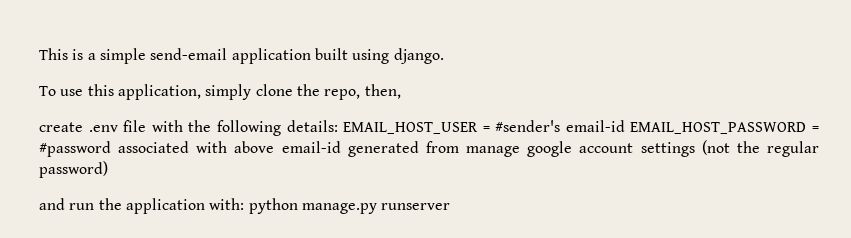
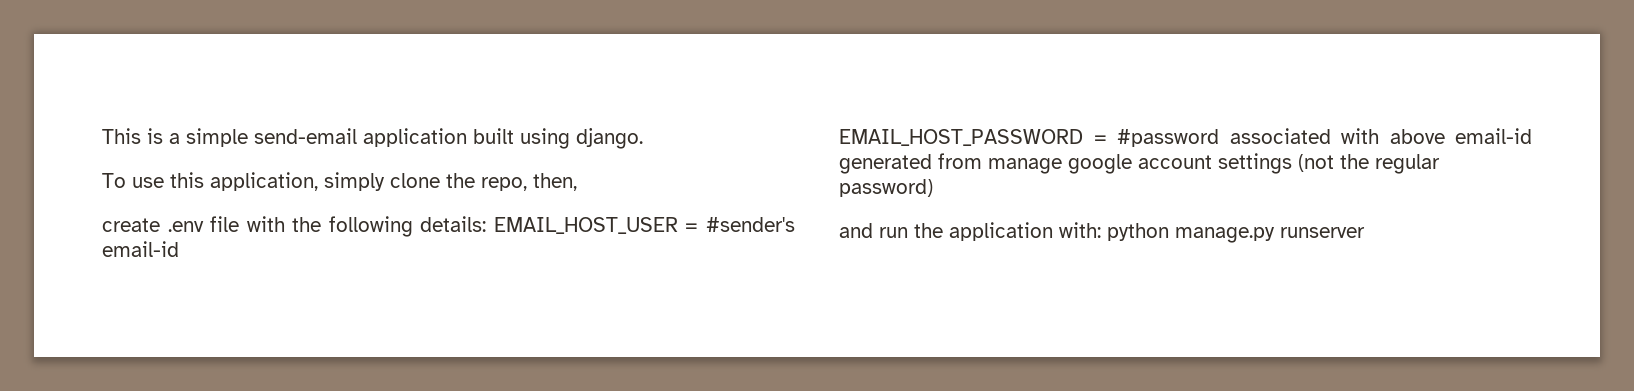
- create .env file with the following details: EMAIL_HOST_USER = #sender's email-id EMAIL_HOST_PASSWORD = #password associated with above email-id generated from manage google account settings (not the regular password)
+ create .env file with the following details: EMAIL_HOST_USER = #sender's email-id
+ EMAIL_HOST_PASSWORD = #password associated with above email-id generated from manage google account settings (not the regular password)

